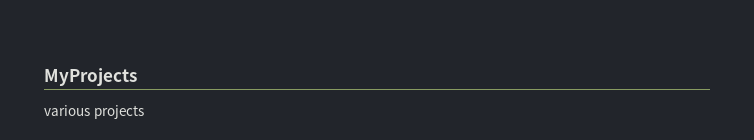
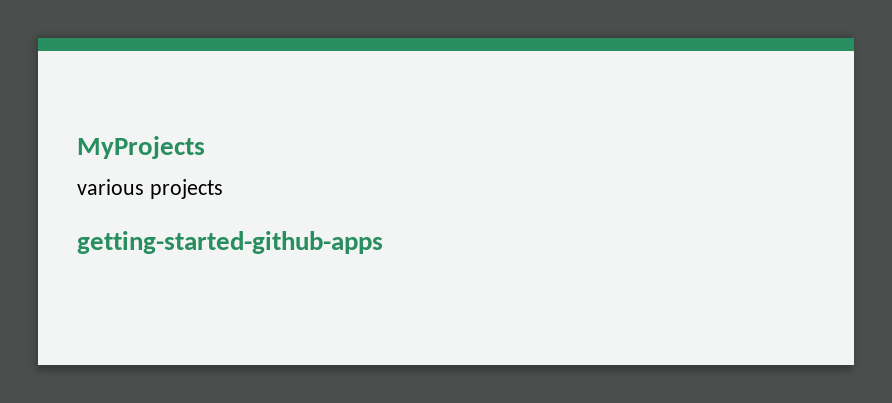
+ getting-started-github-apps

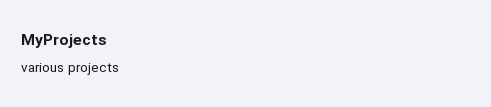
- getting-started-github-apps

